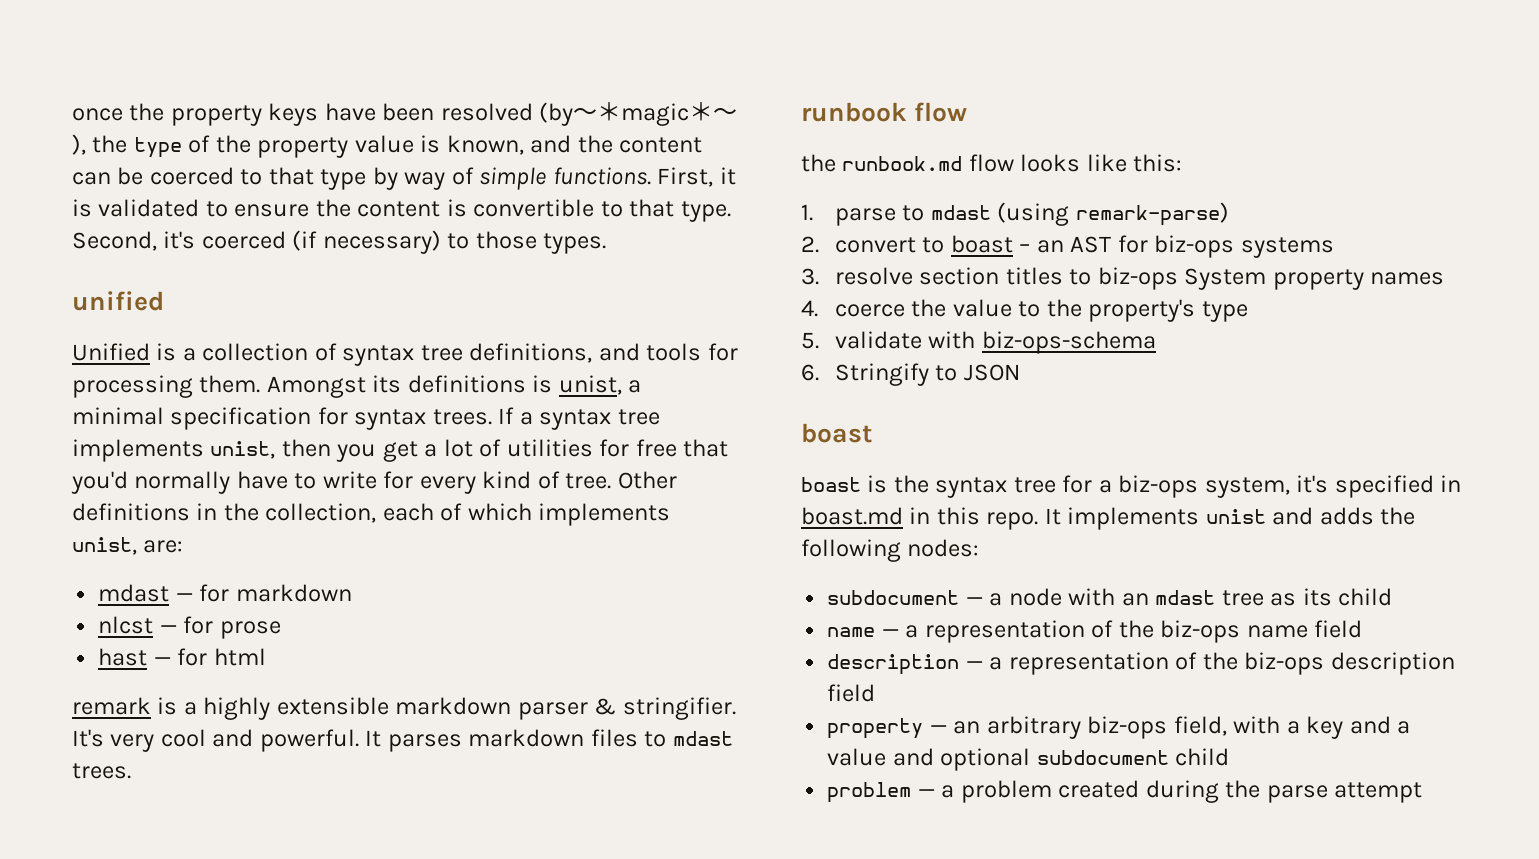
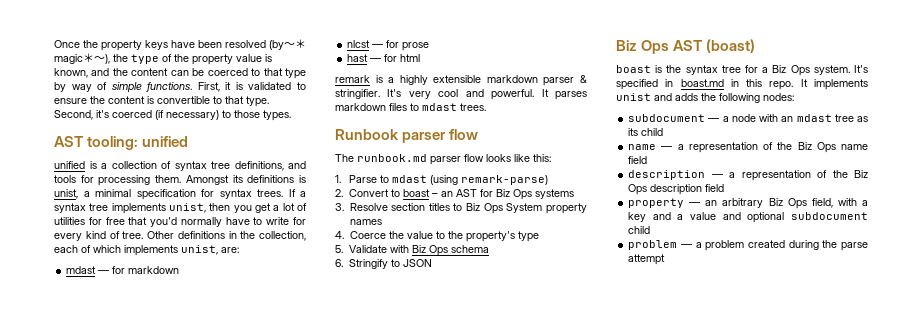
- once the property keys have been resolved (by～＊magic＊～), the type of the property value is known, and the content can be coerced to that type by way of simple functions.
+ Once the property keys have been resolved (by～＊magic＊～), the type of the property value is known, and the content can be coerced to that type by way of simple functions.
- unified
+ AST tooling: unified
- Unified is a collection of syntax tree definitions, and tools for processing them.
+ unified is a collection of syntax tree definitions, and tools for processing them.
- runbook flow
+ Runbook parser flow
- the runbook.md flow looks like this:
+ The runbook.md parser flow looks like this:
- 1. parse to mdast (using remark-parse)
+ 1. Parse to mdast (using remark-parse)
- 2. convert to boast – an AST for biz-ops systems
+ 2. Convert to boast – an AST for Biz Ops systems
- 3. resolve section titles to biz-ops System property names
+ 3. Resolve section titles to Biz Ops System property names
- 4. coerce the value to the property's type
+ 4. Coerce the value to the property's type
- 5. validate with biz-ops-schema
+ 5. Validate with Biz Ops schema
  6. Stringify to JSON
- boast
+ Biz Ops AST (boast)
- boast is the syntax tree for a biz-ops system, it's specified in boast.md in this repo.
+ boast is the syntax tree for a Biz Ops system. It's specified in boast.md in this repo.
- name — a representation of the biz-ops name field
+ name — a representation of the Biz Ops name field
- description — a representation of the biz-ops description field
+ description — a representation of the Biz Ops description field
- property — an arbitrary biz-ops field, with a key and a value and optional subdocument child
+ property — an arbitrary Biz Ops field, with a key and a value and optional subdocument child

